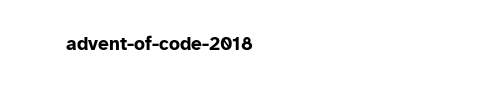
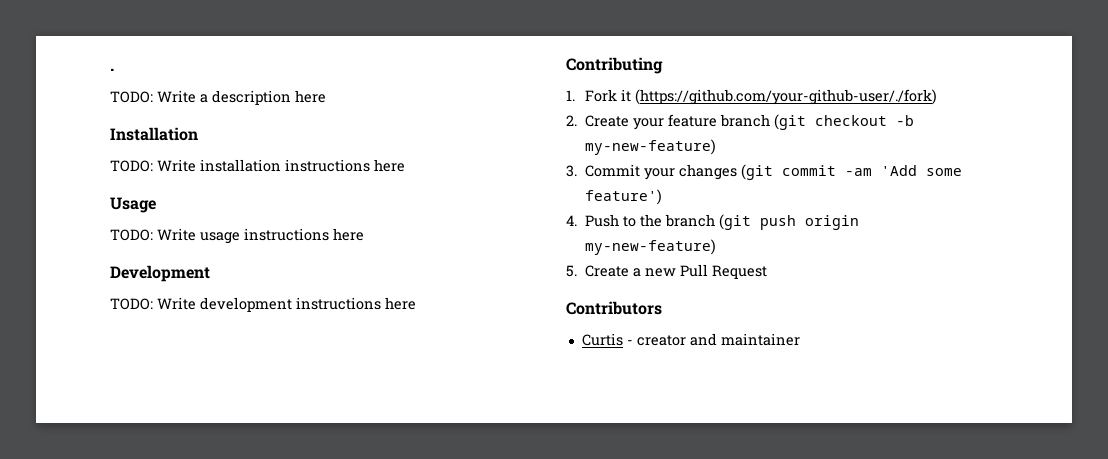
- advent-of-code-2018
+ .
+ TODO: Write a description here
+ Installation
+ TODO: Write installation instructions here
+ Usage
+ TODO: Write usage instructions here
+ Development
+ TODO: Write development instructions here
+ Contributing
+ 1. Fork it (https://github.com/your-github-user/./fork)
+ 2. Create your feature branch (git checkout -b my-new-feature)
+ 3. Commit your changes (git commit -am 'Add some feature')
+ 4. Push to the branch (git push origin my-new-feature)
+ 5. Create a new Pull Request
+ Contributors
+ Curtis - creator and maintainer

